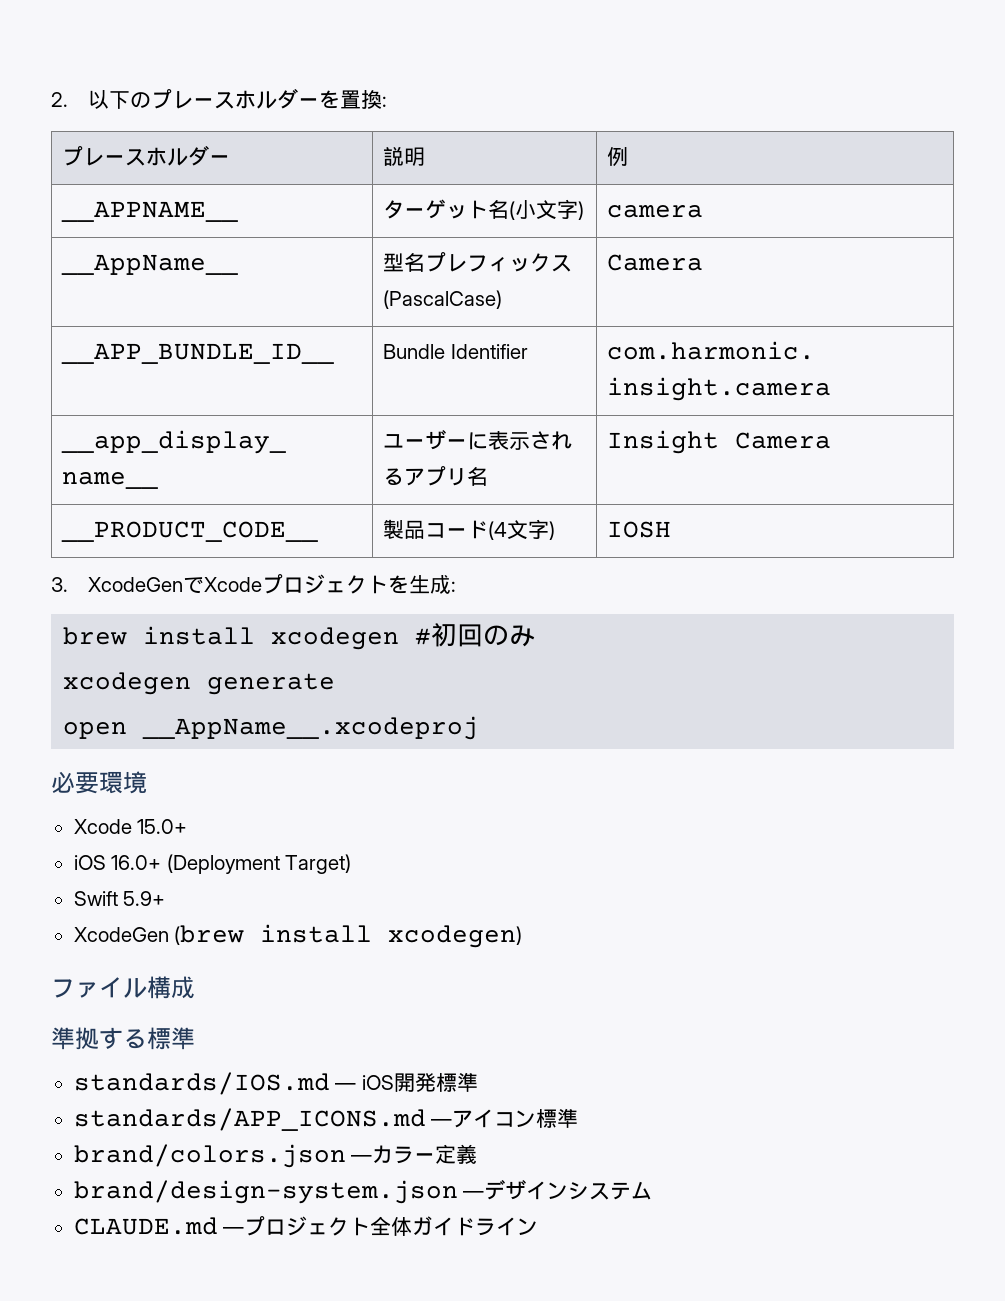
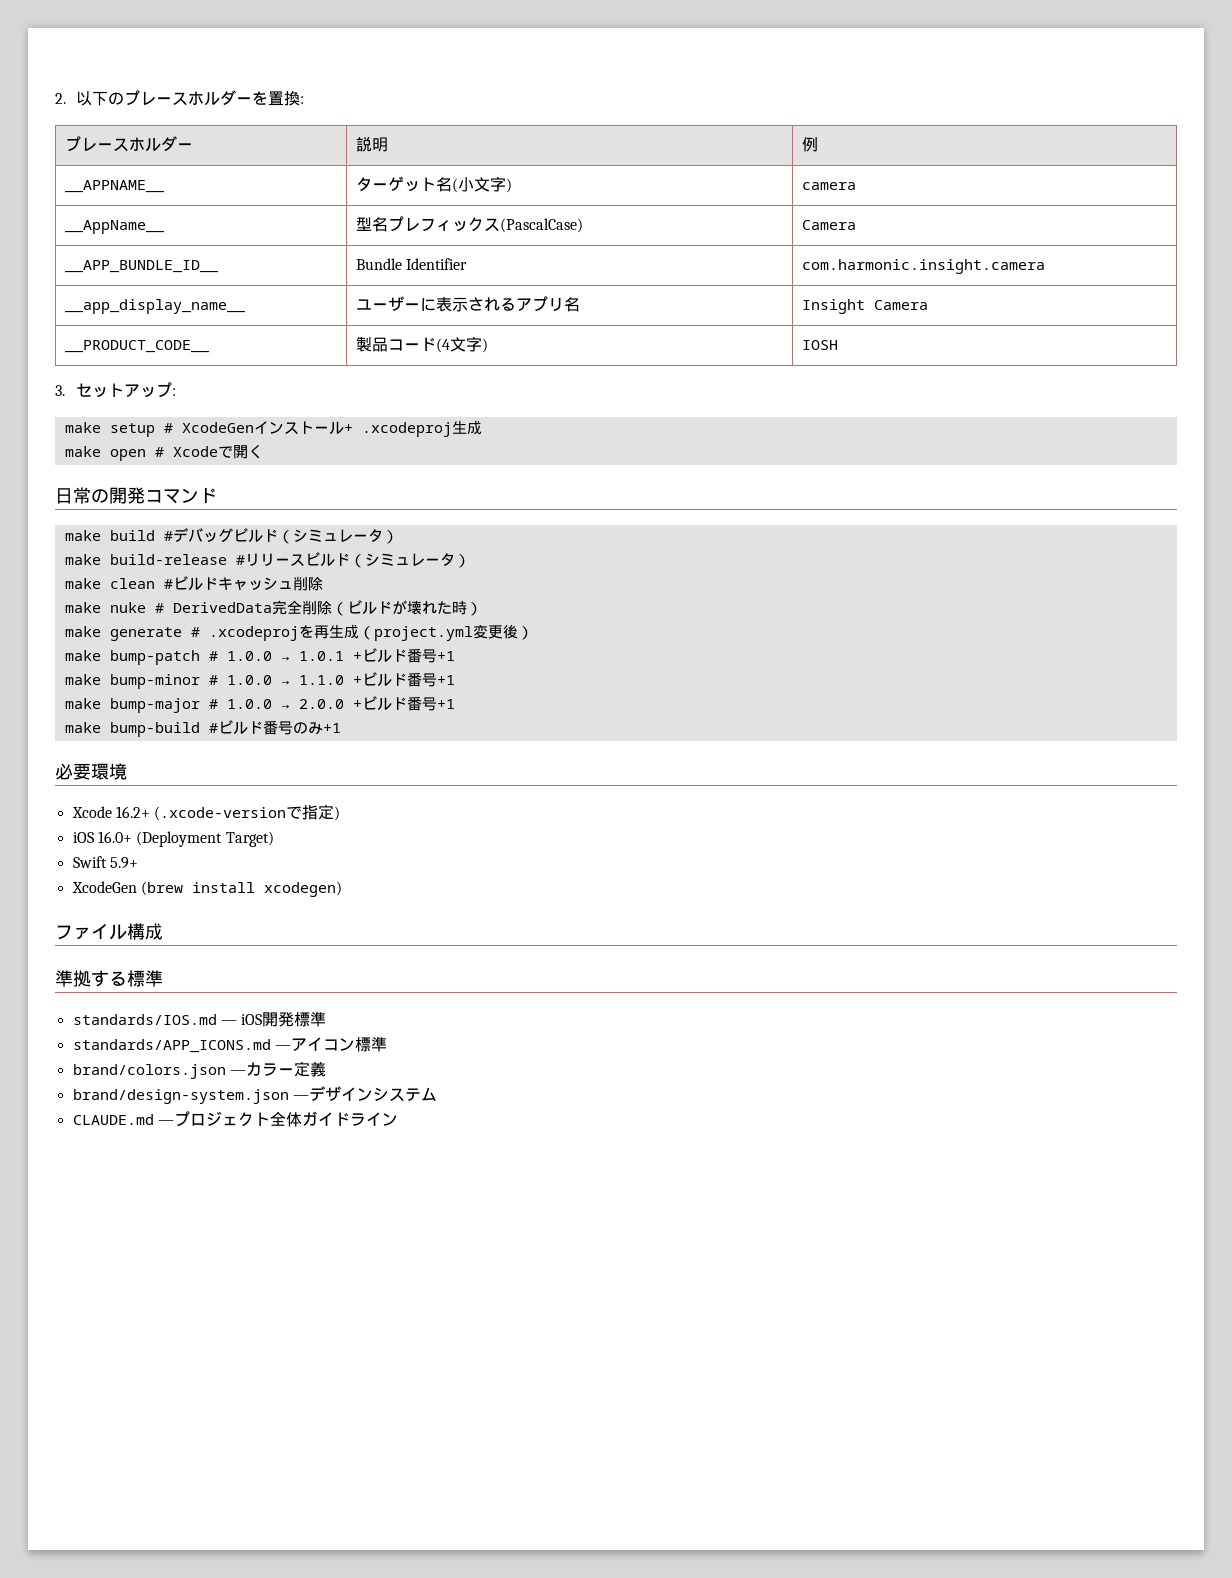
- 3. XcodeGenでXcodeプロジェクトを生成:
- brew install xcodegen #初回のみ
- xcodegen generate
- open __AppName__.xcodeproj
+ 3.セットアップ:
+ make setup # XcodeGenインストール+ .xcodeproj生成
+ make open # Xcodeで開く
+ 日常の開発コマンド
+ make build #デバッグビルド（シミュレータ）
+ make build-release #リリースビルド（シミュレータ）
+ make clean #ビルドキャッシュ削除
+ make nuke # DerivedData完全削除（ビルドが壊れた時）
+ make generate # .xcodeprojを再生成（project.yml変更後）
+ make bump-patch # 1.0.0 → 1.0.1 +ビルド番号+1
+ make bump-minor # 1.0.0 → 1.1.0 +ビルド番号+1
+ make bump-major # 1.0.0 → 2.0.0 +ビルド番号+1
+ make bump-build #ビルド番号のみ+1
- Xcode 15.0+
+ Xcode 16.2+ (.xcode-versionで指定)

